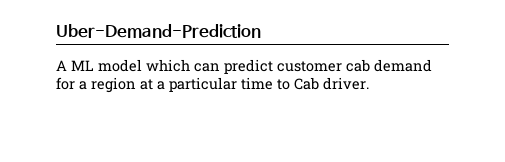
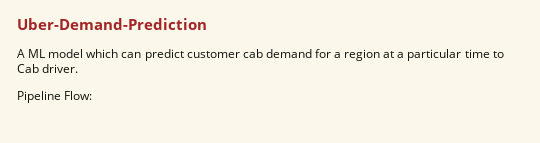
+ Pipeline Flow:

